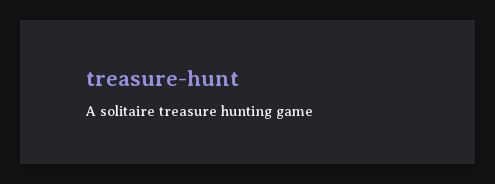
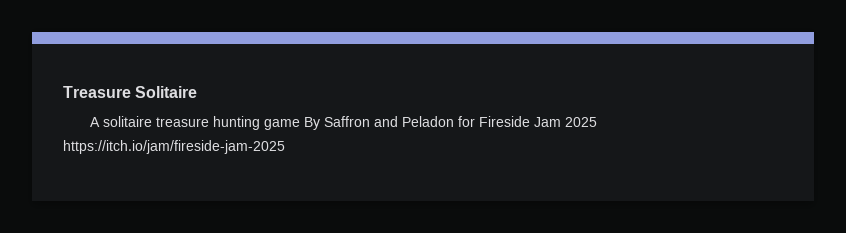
- treasure-hunt
+ Treasure Solitaire
- A solitaire treasure hunting game
+ A solitaire treasure hunting game By Saffron and Peladon for Fireside Jam 2025 https://itch.io/jam/fireside-jam-2025

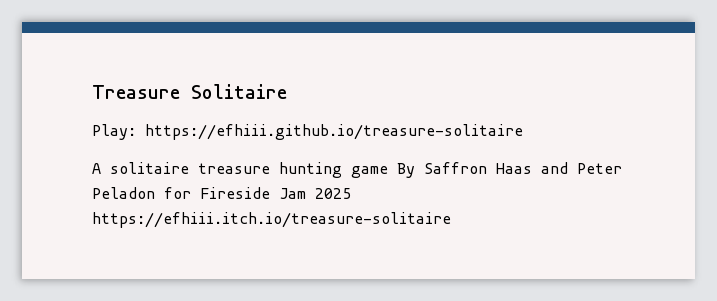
+ Play: https://efhiii.github.io/treasure-solitaire
- A solitaire treasure hunting game By Saffron and Peladon for Fireside Jam 2025 https://itch.io/jam/fireside-jam-2025
+ A solitaire treasure hunting game By Saffron Haas and Peter Peladon for Fireside Jam 2025 https://efhiii.itch.io/treasure-solitaire

